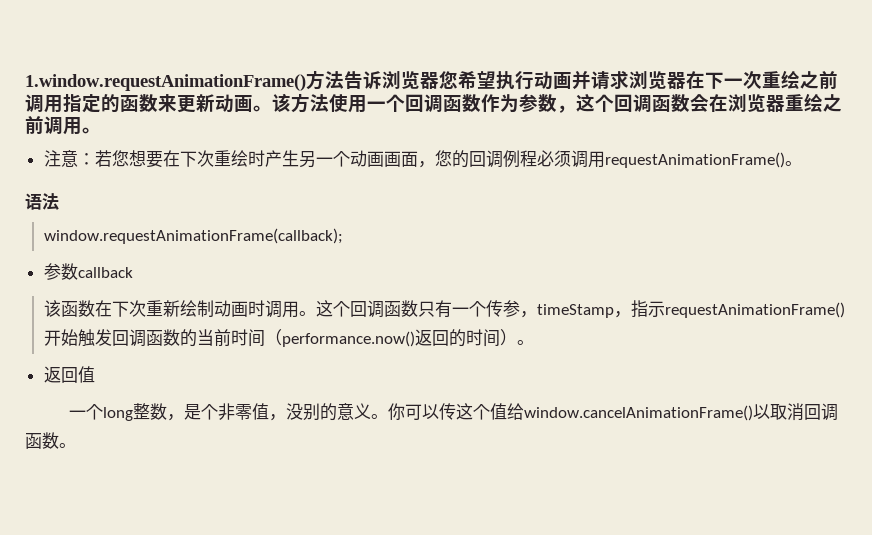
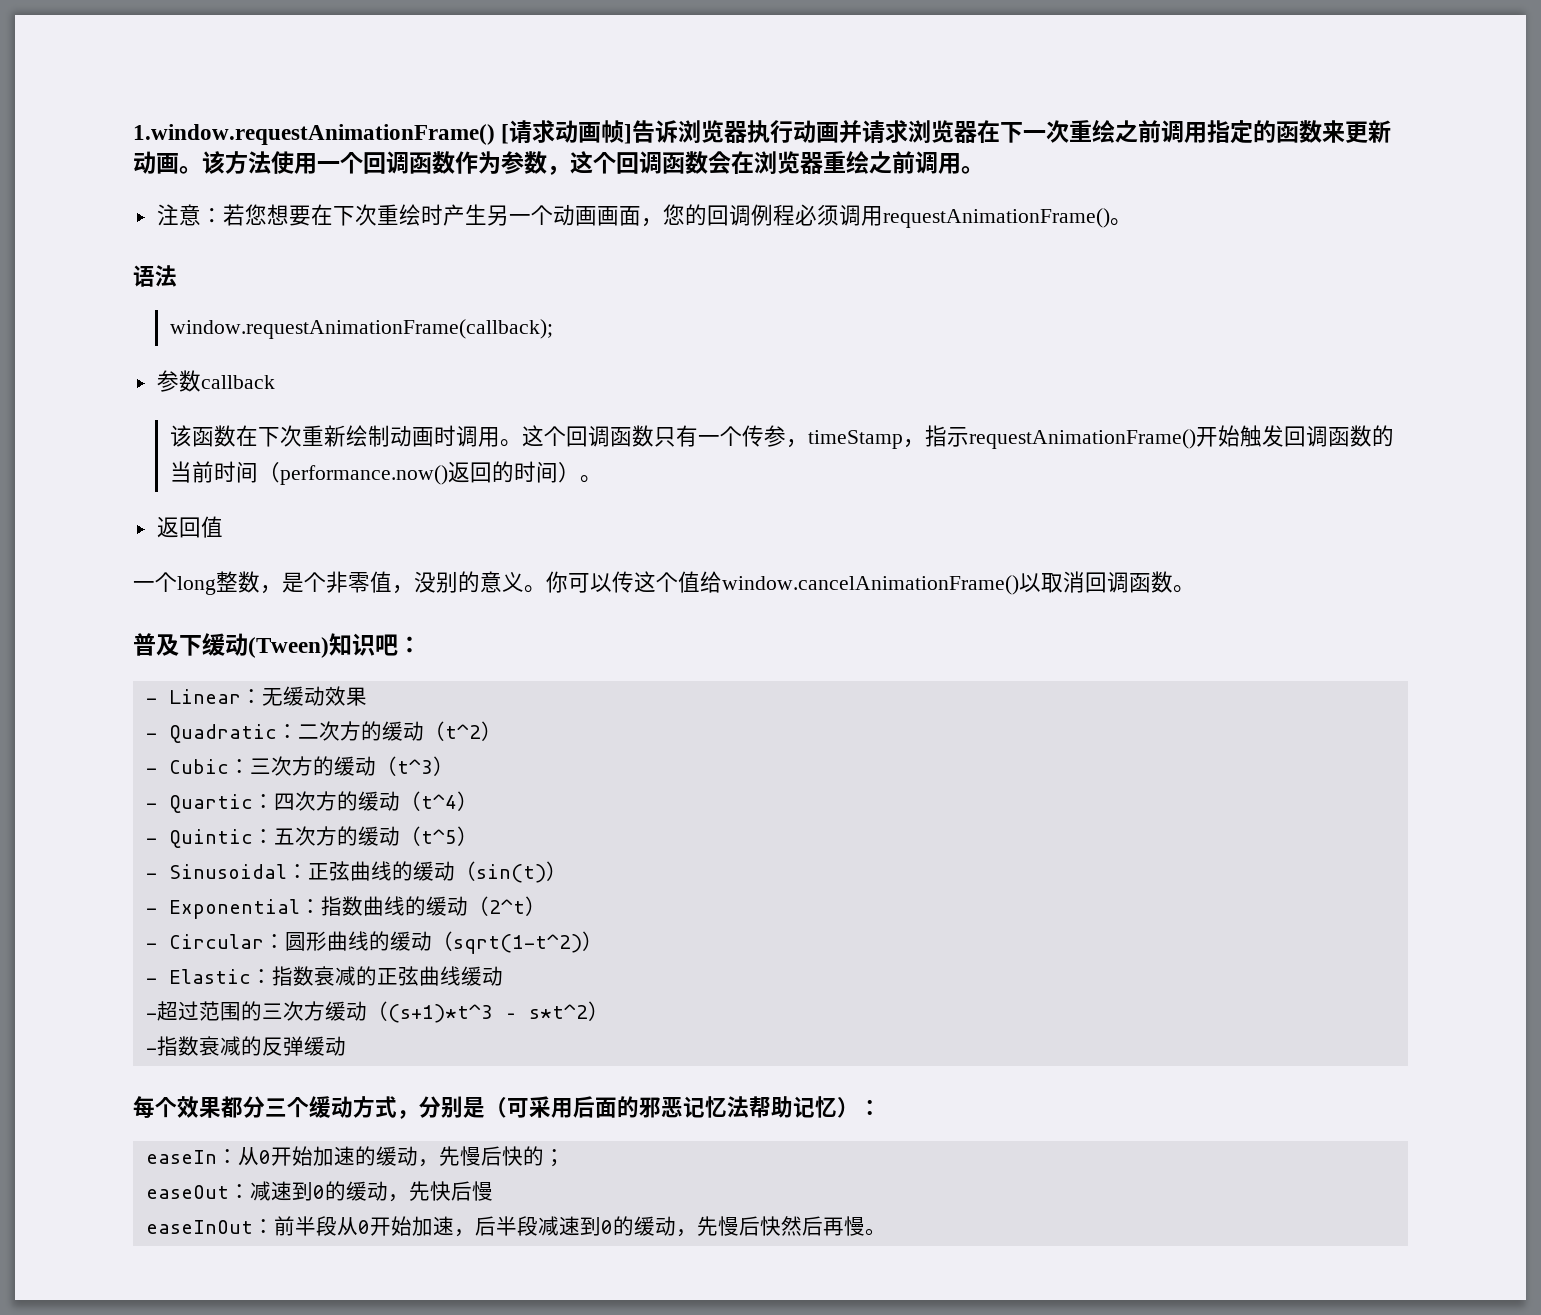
- 1.window.requestAnimationFrame()方法告诉浏览器您希望执行动画并请求浏览器在下一次重绘之前调用指定的函数来更新动画。
+ 1.window.requestAnimationFrame() [请求动画帧]告诉浏览器执行动画并请求浏览器在下一次重绘之前调用指定的函数来更新动画。
+ 普及下缓动(Tween)知识吧：
+ - Linear：无缓动效果
+ - Quadratic：二次方的缓动（t^2）
+ - Cubic：三次方的缓动（t^3）
+ - Quartic：四次方的缓动（t^4）
+ - Quintic：五次方的缓动（t^5）
+ - Sinusoidal：正弦曲线的缓动（sin(t)）
+ - Exponential：指数曲线的缓动（2^t）
+ - Circular：圆形曲线的缓动（sqrt(1-t^2)）
+ - Elastic：指数衰减的正弦曲线缓动
+ -超过范围的三次方缓动（(s+1)*t^3 – s*t^2）
+ -指数衰减的反弹缓动
+ 每个效果都分三个缓动方式，分别是（可采用后面的邪恶记忆法帮助记忆）：
+ easeIn：从0开始加速的缓动，先慢后快的；
+ easeOut：减速到0的缓动，先快后慢
+ easeInOut：前半段从0开始加速，后半段减速到0的缓动，先慢后快然后再慢。

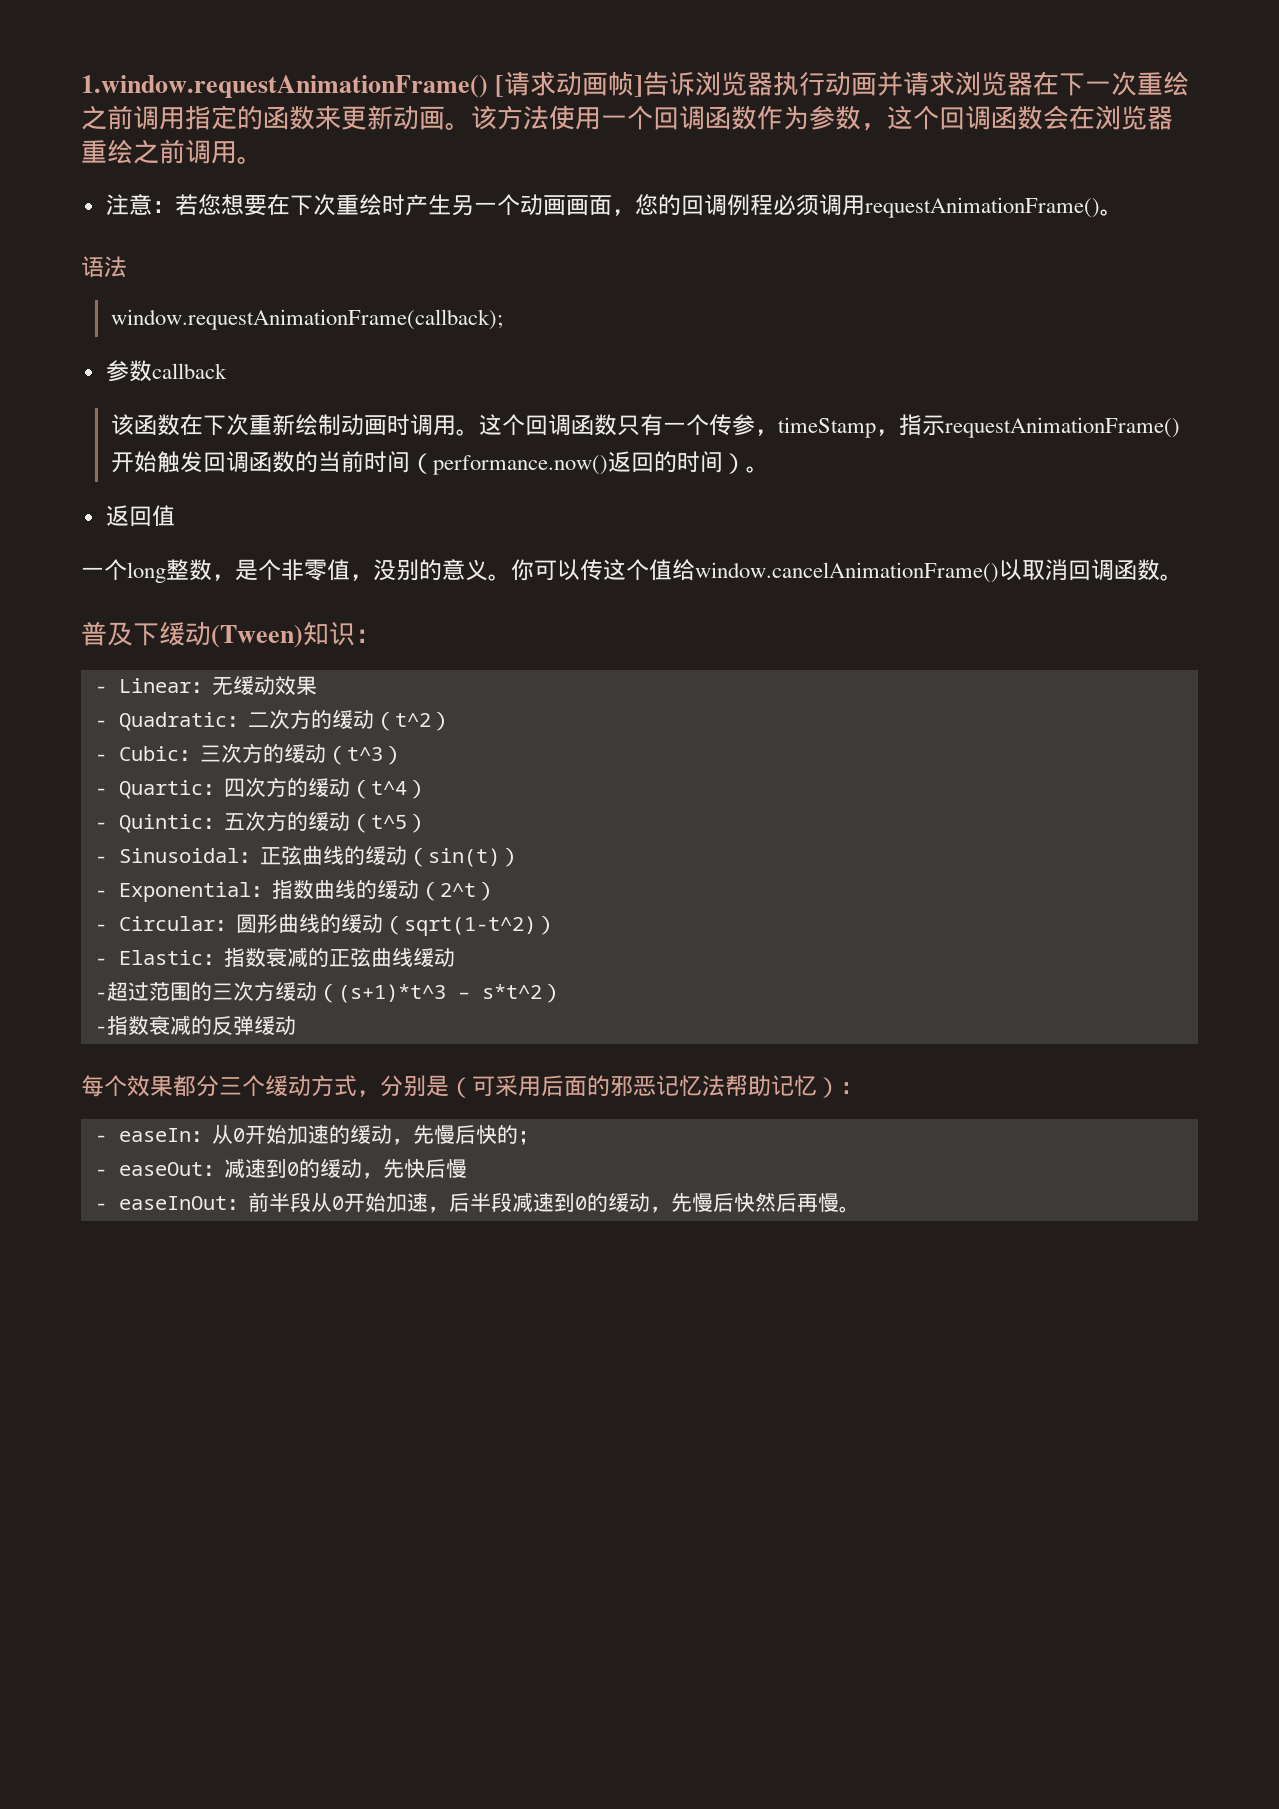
- 普及下缓动(Tween)知识吧：
+ 普及下缓动(Tween)知识：
- easeIn：从0开始加速的缓动，先慢后快的；
+ - easeIn：从0开始加速的缓动，先慢后快的；
- easeOut：减速到0的缓动，先快后慢
+ - easeOut：减速到0的缓动，先快后慢
- easeInOut：前半段从0开始加速，后半段减速到0的缓动，先慢后快然后再慢。
+ - easeInOut：前半段从0开始加速，后半段减速到0的缓动，先慢后快然后再慢。

